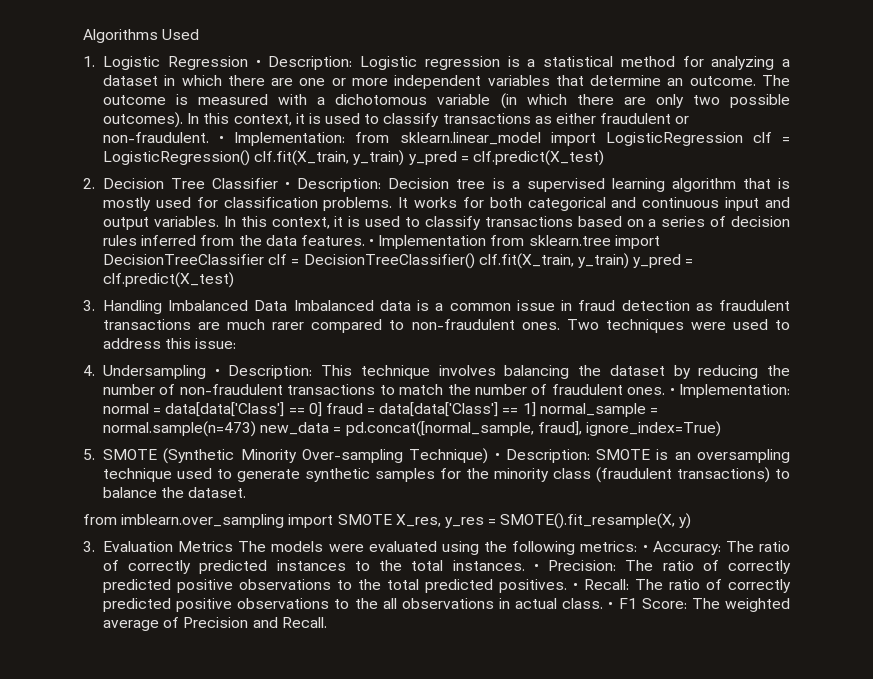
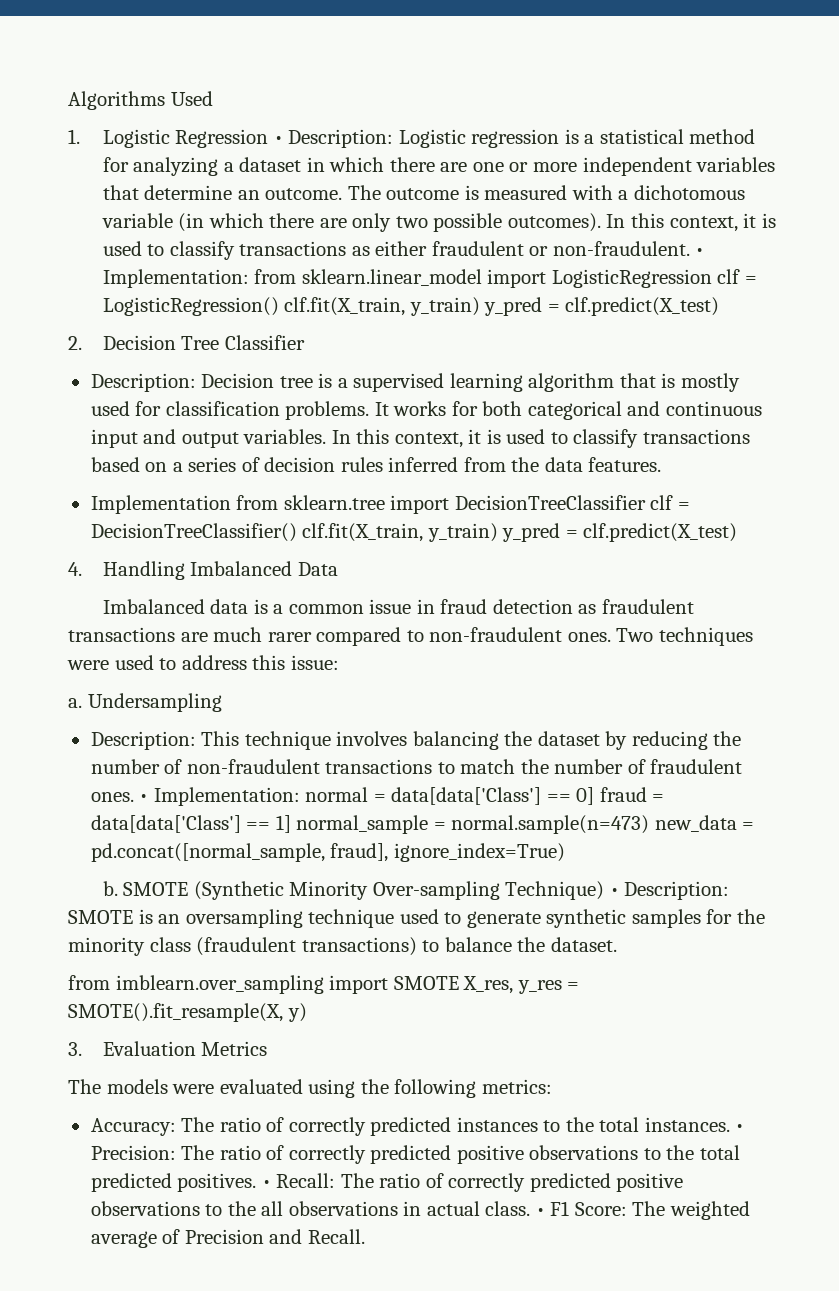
- 2. Decision Tree Classifier • Description: Decision tree is a supervised learning algorithm that is mostly used for classification problems.
+ 2. Decision Tree Classifier
+ Description: Decision tree is a supervised learning algorithm that is mostly used for classification problems.
- In this context, it is used to classify transactions based on a series of decision rules inferred from the data features. • Implementation from sklearn.tree import DecisionTreeClassifier clf = DecisionTreeClassifier() clf.fit(X_train, y_train) y_pred = clf.predict(X_test)
+ In this context, it is used to classify transactions based on a series of decision rules inferred from the data features.
+ Implementation from sklearn.tree import DecisionTreeClassifier clf = DecisionTreeClassifier() clf.fit(X_train, y_train) y_pred = clf.predict(X_test)
- 3. Handling Imbalanced Data Imbalanced data is a common issue in fraud detection as fraudulent transactions are much rarer compared to non-fraudulent ones.
+ 4. Handling Imbalanced Data
+ Imbalanced data is a common issue in fraud detection as fraudulent transactions are much rarer compared to non-fraudulent ones.
- 4. Undersampling • Description: This technique involves balancing the dataset by reducing the number of non-fraudulent transactions to match the number of fraudulent ones.
+ a. Undersampling
+ Description: This technique involves balancing the dataset by reducing the number of non-fraudulent transactions to match the number of fraudulent ones.
- 5. SMOTE (Synthetic Minority Over-sampling Technique) • Description: SMOTE is an oversampling technique used to generate synthetic samples for the minority class (fraudulent transactions) to balance the dataset.
+ b. SMOTE (Synthetic Minority Over-sampling Technique) • Description: SMOTE is an oversampling technique used to generate synthetic samples for the minority class (fraudulent transactions) to balance the dataset.
- 3. Evaluation Metrics The models were evaluated using the following metrics: • Accuracy: The ratio of correctly predicted instances to the total instances.
+ 3. Evaluation Metrics
+ The models were evaluated using the following metrics:
+ Accuracy: The ratio of correctly predicted instances to the total instances.

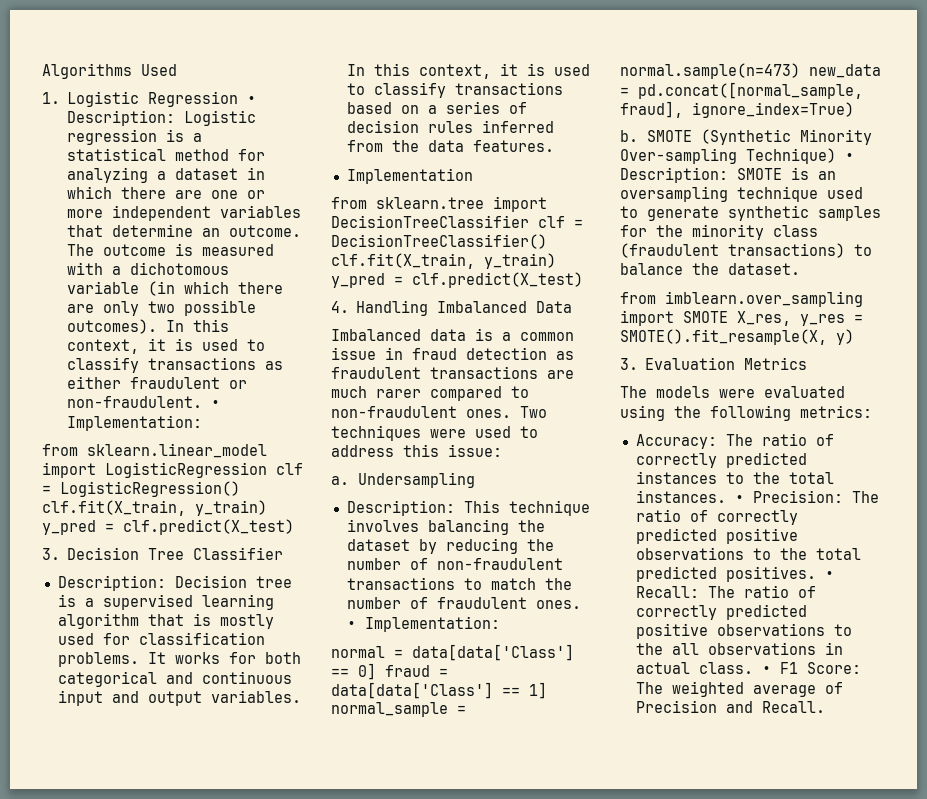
- In this context, it is used to classify transactions as either fraudulent or non-fraudulent. • Implementation: from sklearn.linear_model import LogisticRegression clf = LogisticRegression() clf.fit(X_train, y_train) y_pred = clf.predict(X_test)
+ In this context, it is used to classify transactions as either fraudulent or non-fraudulent. • Implementation:
+ from sklearn.linear_model import LogisticRegression clf = LogisticRegression() clf.fit(X_train, y_train) y_pred = clf.predict(X_test)
- 2. Decision Tree Classifier
+ 3. Decision Tree Classifier
- Implementation from sklearn.tree import DecisionTreeClassifier clf = DecisionTreeClassifier() clf.fit(X_train, y_train) y_pred = clf.predict(X_test)
+ Implementation
+ from sklearn.tree import DecisionTreeClassifier clf = DecisionTreeClassifier() clf.fit(X_train, y_train) y_pred = clf.predict(X_test)
- Description: This technique involves balancing the dataset by reducing the number of non-fraudulent transactions to match the number of fraudulent ones. • Implementation: normal = data[data['Class'] == 0] fraud = data[data['Class'] == 1] normal_sample = normal.sample(n=473) new_data = pd.concat([normal_sample, fraud], ignore_index=True)
+ Description: This technique involves balancing the dataset by reducing the number of non-fraudulent transactions to match the number of fraudulent ones. • Implementation:
+ normal = data[data['Class'] == 0] fraud = data[data['Class'] == 1] normal_sample = normal.sample(n=473) new_data = pd.concat([normal_sample, fraud], ignore_index=True)

